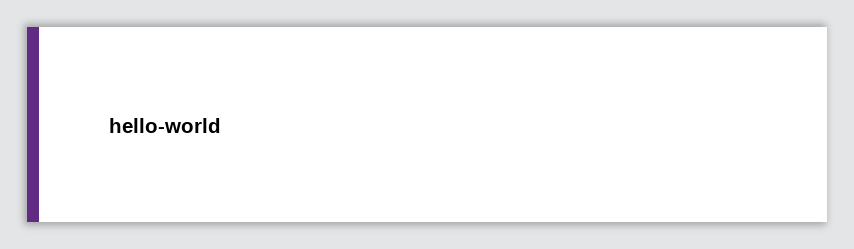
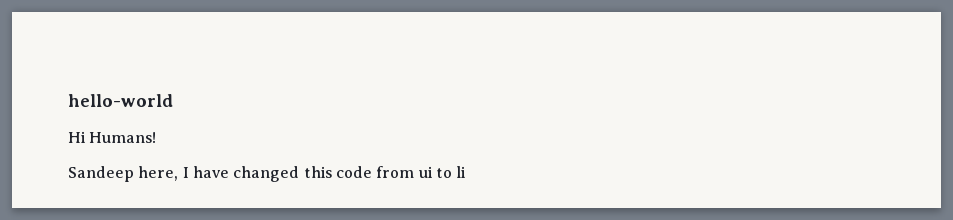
+ Hi Humans!
+ Sandeep here, I have changed this code from ui to li

